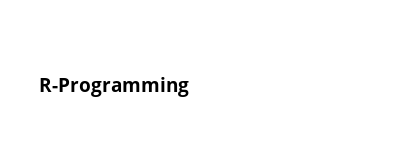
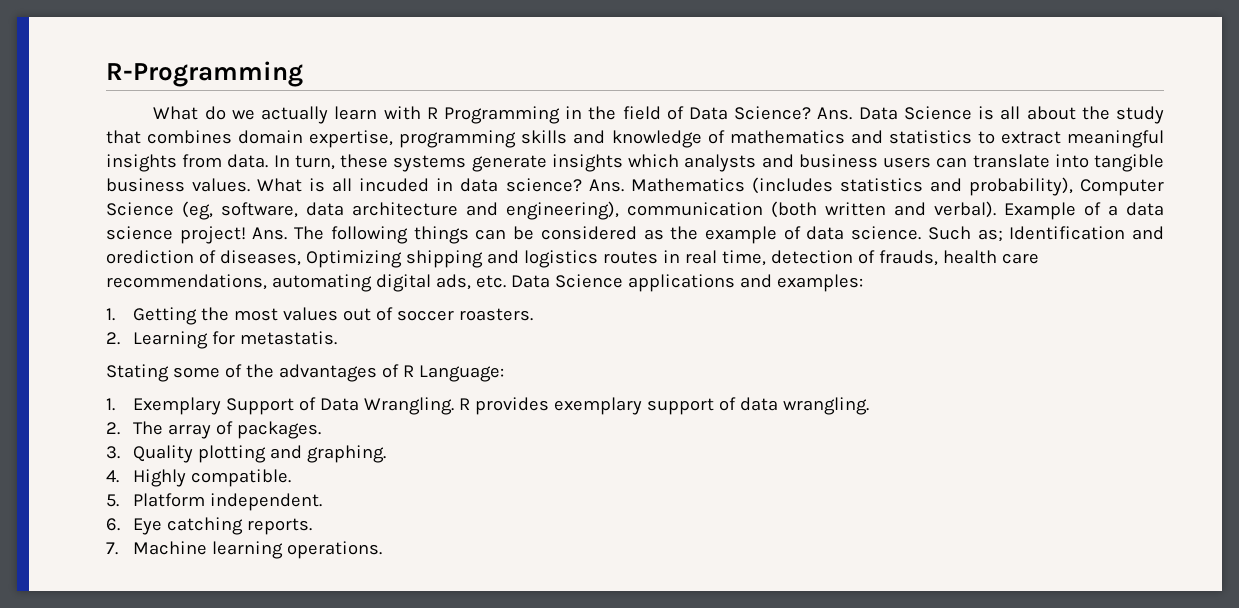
+ What do we actually learn with R Programming in the field of Data Science? Ans. Data Science is all about the study that combines domain expertise, programming skills and knowledge of mathematics and statistics to extract meaningful insights from data. In turn, these systems generate insights which analysts and business users can translate into tangible business values. What is all incuded in data science? Ans. Mathematics (includes statistics and probability), Computer Science (eg, software, data architecture and engineering), communication (both written and verbal). Example of a data science project! Ans. The following things can be considered as the example of data science. Such as; Identification and orediction of diseases, Optimizing shipping and logistics routes in real time, detection of frauds, health care recommendations, automating digital ads, etc. Data Science applications and examples:
+ 1. Getting the most values out of soccer roasters.
+ 2. Learning for metastatis.
+ Stating some of the advantages of R Language:
+ 1. Exemplary Support of Data Wrangling. R provides exemplary support of data wrangling.
+ 2. The array of packages.
+ 3. Quality plotting and graphing.
+ 4. Highly compatible.
+ 5. Platform independent.
+ 6. Eye catching reports.
+ 7. Machine learning operations.

